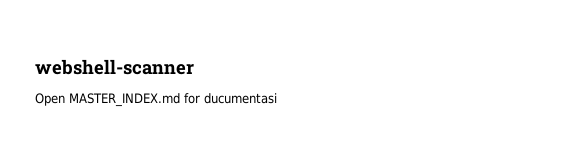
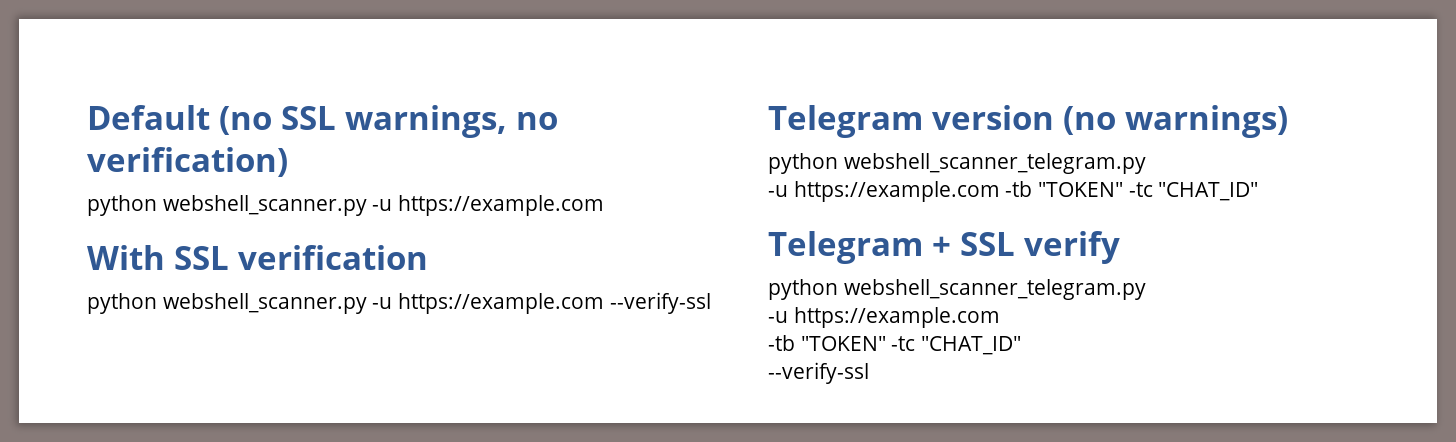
- webshell-scanner
- Open MASTER_INDEX.md for ducumentasi
+ Default (no SSL warnings, no verification)
+ python webshell_scanner.py -u https://example.com
+ With SSL verification
+ python webshell_scanner.py -u https://example.com --verify-ssl
+ Telegram version (no warnings)
+ python webshell_scanner_telegram.py
+ -u https://example.com -tb "TOKEN" -tc "CHAT_ID"
+ Telegram + SSL verify
+ python webshell_scanner_telegram.py
+ -u https://example.com
+ -tb "TOKEN" -tc "CHAT_ID"
+ --verify-ssl

